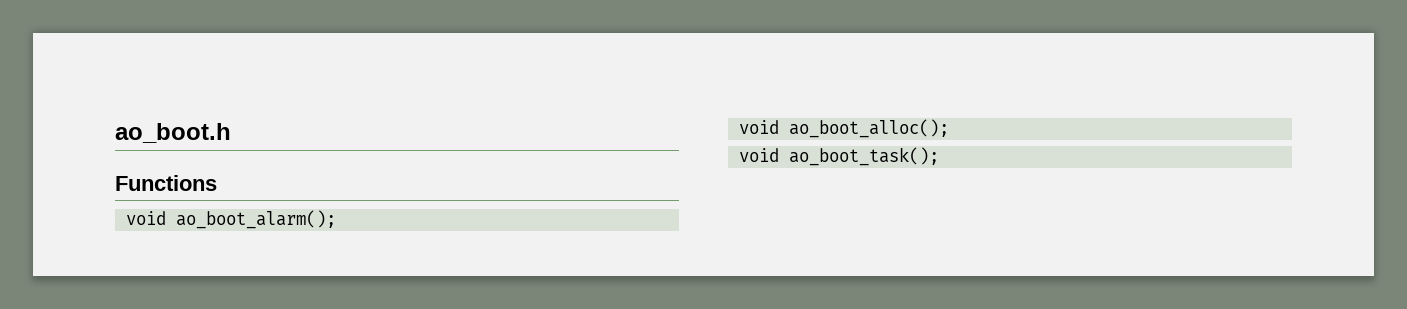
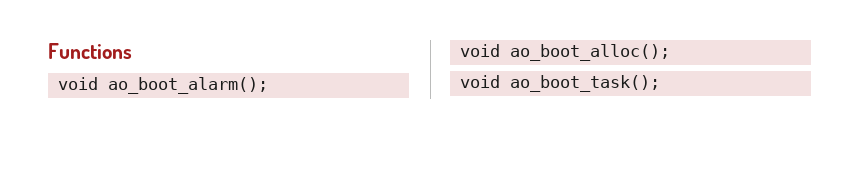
- ao_boot.h

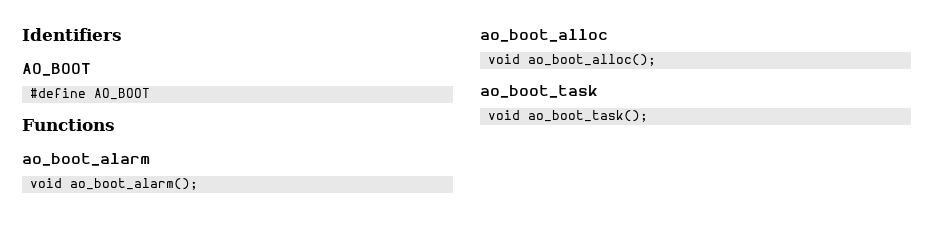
+ Identifiers
+ AO_BOOT
+ #define AO_BOOT
+ ao_boot_alarm
+ ao_boot_alloc
+ ao_boot_task

